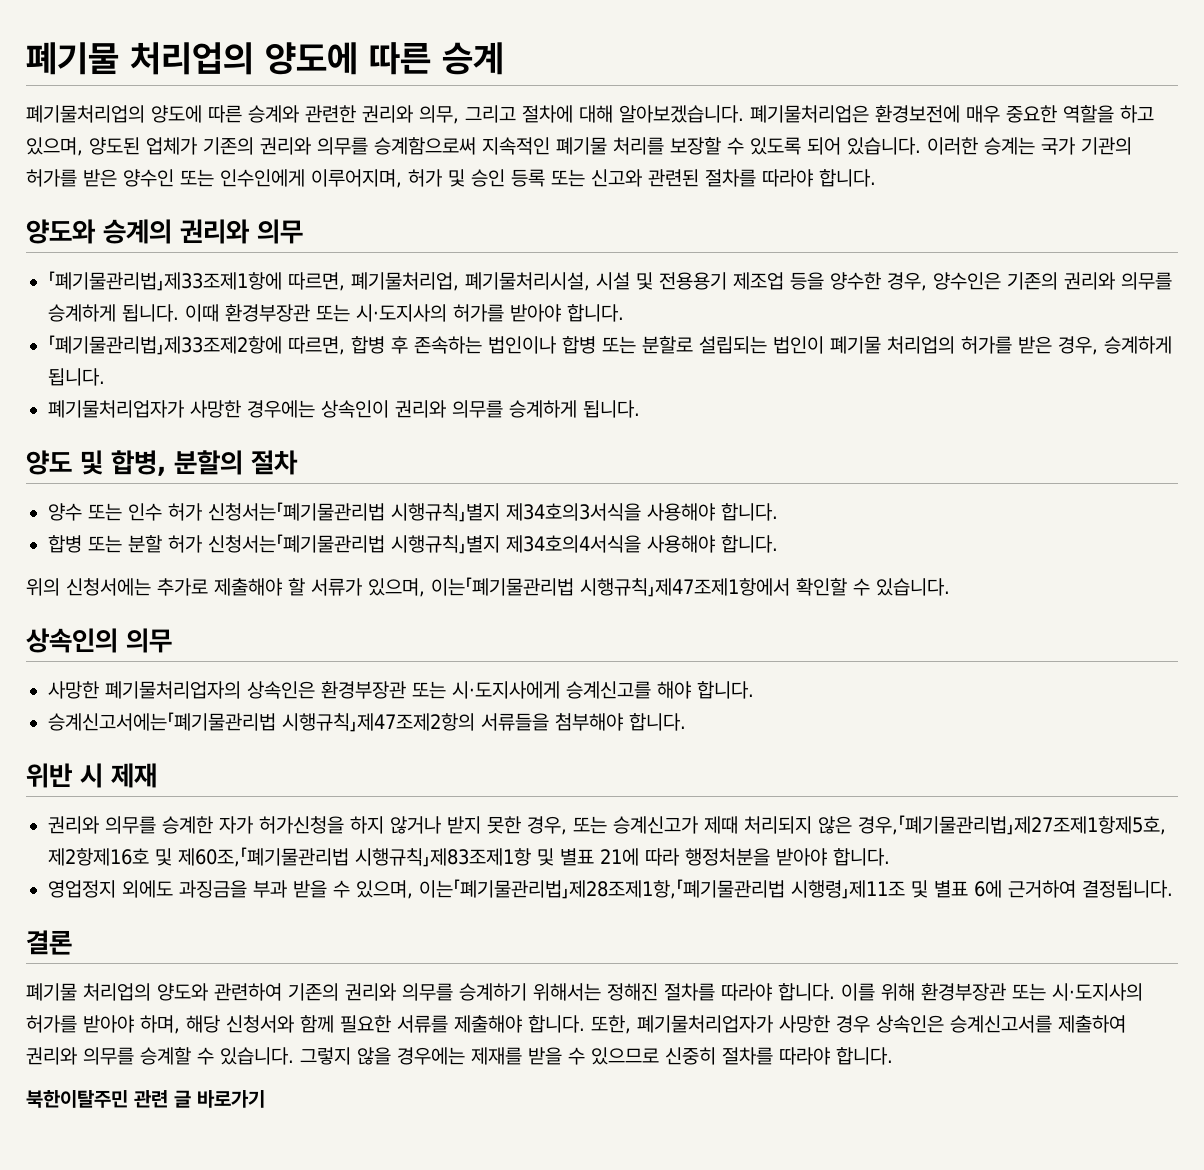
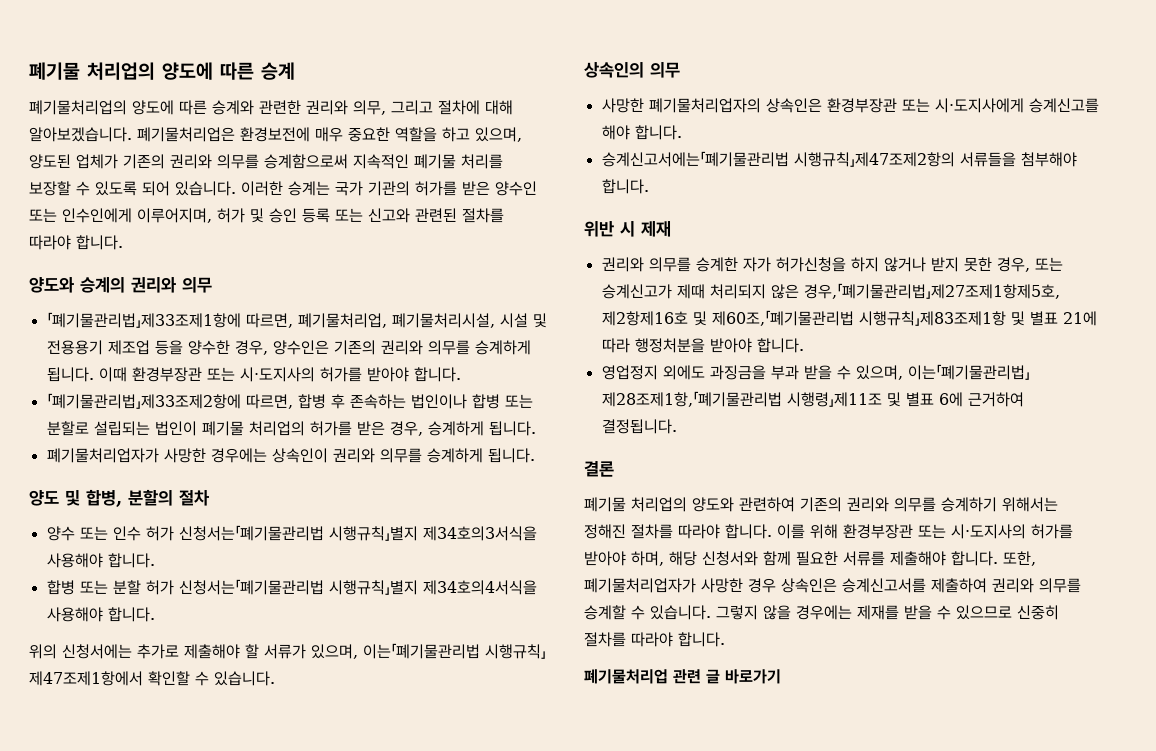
- 북한이탈주민 관련 글 바로가기
+ 폐기물처리업 관련 글 바로가기

